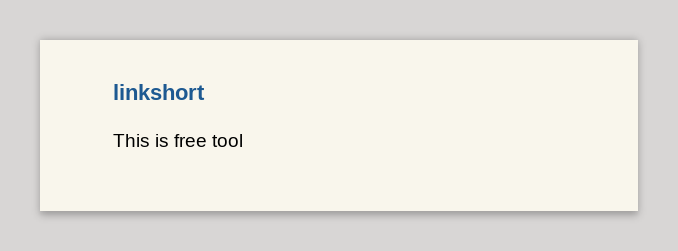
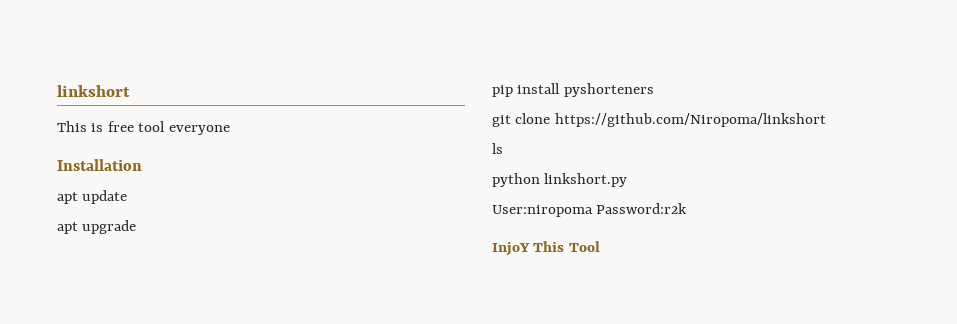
- This is free tool
+ This is free tool everyone
+ Installation
+ apt update
+ apt upgrade
+ pip install pyshorteners
+ git clone https://github.com/Niropoma/linkshort
+ ls
+ python linkshort.py
+ User:niropoma Password:r2k
+ InjoY This Tool

